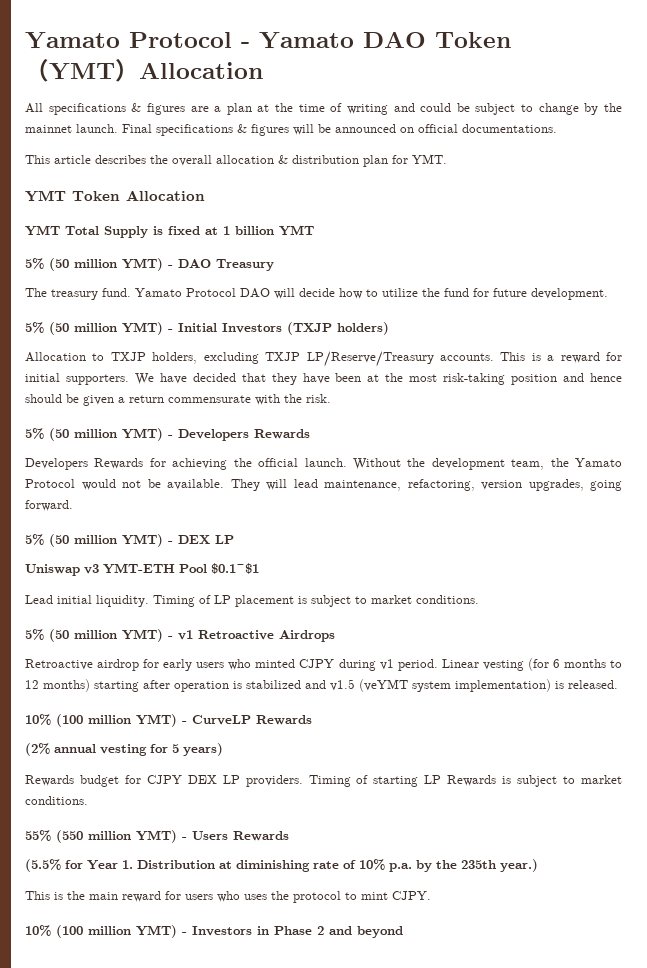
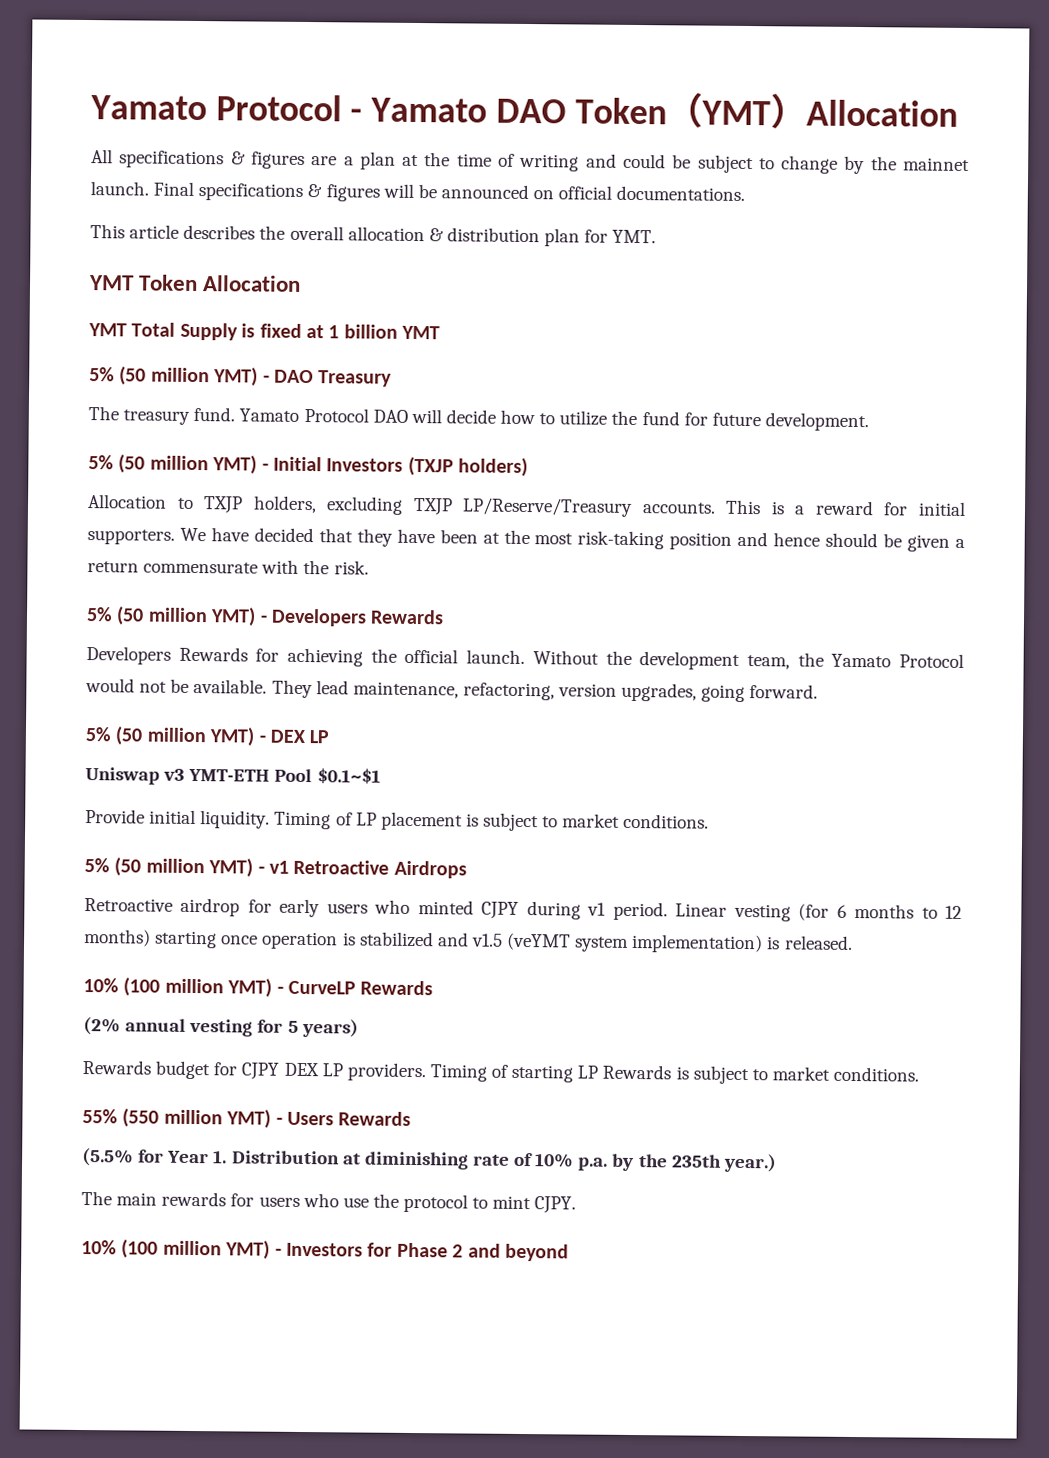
- They will lead maintenance, refactoring, version upgrades, going forward.
+ They lead maintenance, refactoring, version upgrades, going forward.
- Lead initial liquidity.
+ Provide initial liquidity.
- Linear vesting (for 6 months to 12 months) starting after operation is stabilized and v1.5 (veYMT system implementation) is released.
+ Linear vesting (for 6 months to 12 months) starting once operation is stabilized and v1.5 (veYMT system implementation) is released.
- This is the main reward for users who uses the protocol to mint CJPY.
+ The main rewards for users who use the protocol to mint CJPY.
- 10% (100 million YMT) - Investors in Phase 2 and beyond
+ 10% (100 million YMT) - Investors for Phase 2 and beyond

